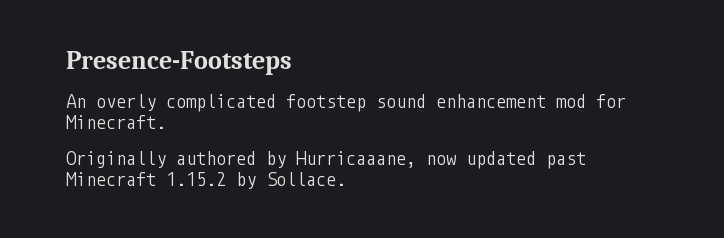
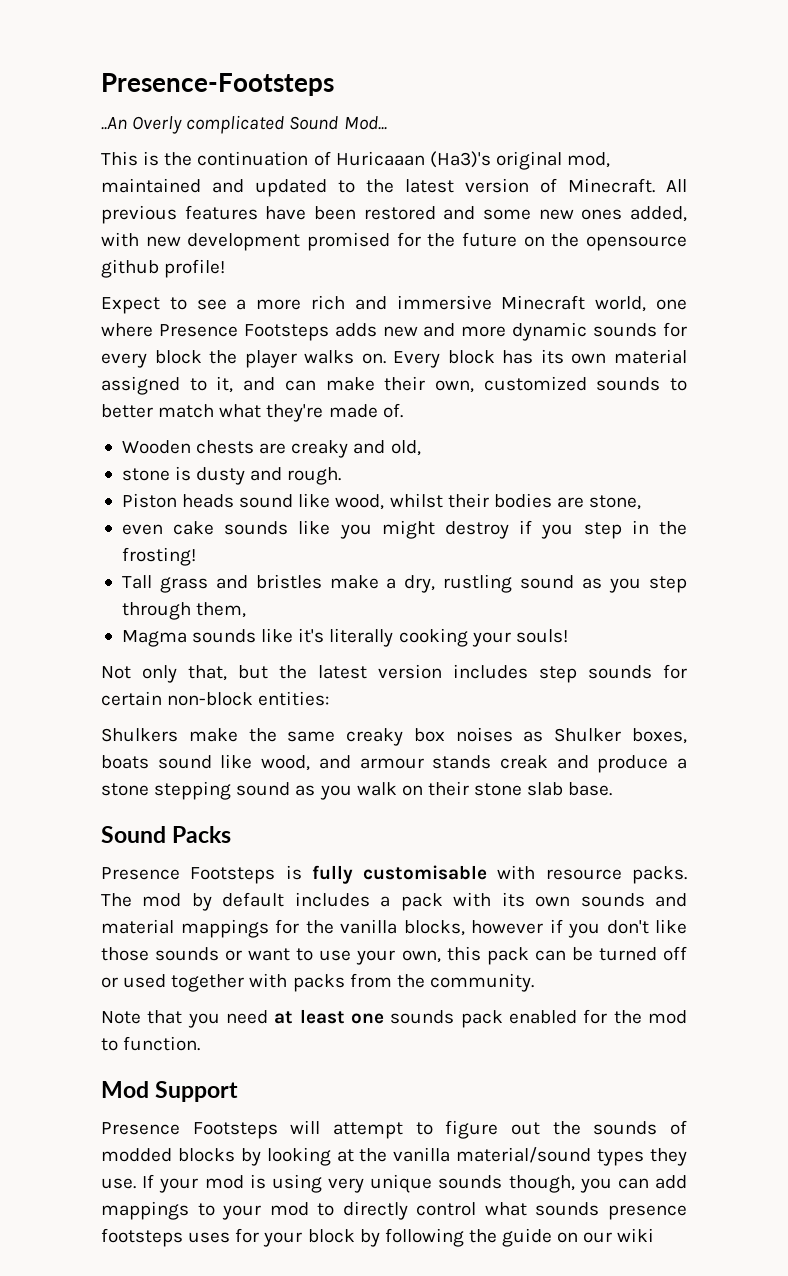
- An overly complicated footstep sound enhancement mod for Minecraft.
- Originally authored by Hurricaaane, now updated past Minecraft 1.15.2 by Sollace.
+ ..An Overly complicated Sound Mod...
+ This is the continuation of Huricaaan (Ha3)'s original mod, maintained and updated to the latest version of Minecraft. All previous features have been restored and some new ones added, with new development promised for the future on the opensource github profile!
+ Expect to see a more rich and immersive Minecraft world, one where Presence Footsteps adds new and more dynamic sounds for every block the player walks on. Every block has its own material assigned to it, and can make their own, customized sounds to better match what they're made of.
+ Wooden chests are creaky and old,
+ stone is dusty and rough.
+ Piston heads sound like wood, whilst their bodies are stone,
+ even cake sounds like you might destroy if you step in the frosting!
+ Tall grass and bristles make a dry, rustling sound as you step through them,
+ Magma sounds like it's literally cooking your souls!
+ Not only that, but the latest version includes step sounds for certain non-block entities:
+ Shulkers make the same creaky box noises as Shulker boxes, boats sound like wood, and armour stands creak and produce a stone stepping sound as you walk on their stone slab base.
+ Sound Packs
+ Presence Footsteps is fully customisable with resource packs. The mod by default includes a pack with its own sounds and material mappings for the vanilla blocks, however if you don't like those sounds or want to use your own, this pack can be turned off or used together with packs from the community.
+ Note that you need at least one sounds pack enabled for the mod to function.
+ Mod Support
+ Presence Footsteps will attempt to figure out the sounds of modded blocks by looking at the vanilla material/sound types they use. If your mod is using very unique sounds though, you can add mappings to your mod to directly control what sounds presence footsteps uses for your block by following the guide on our wiki

